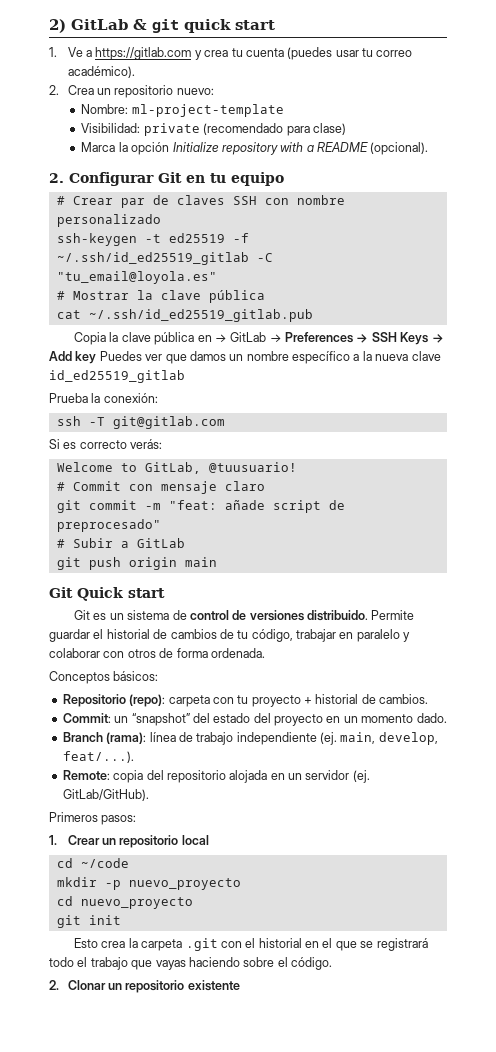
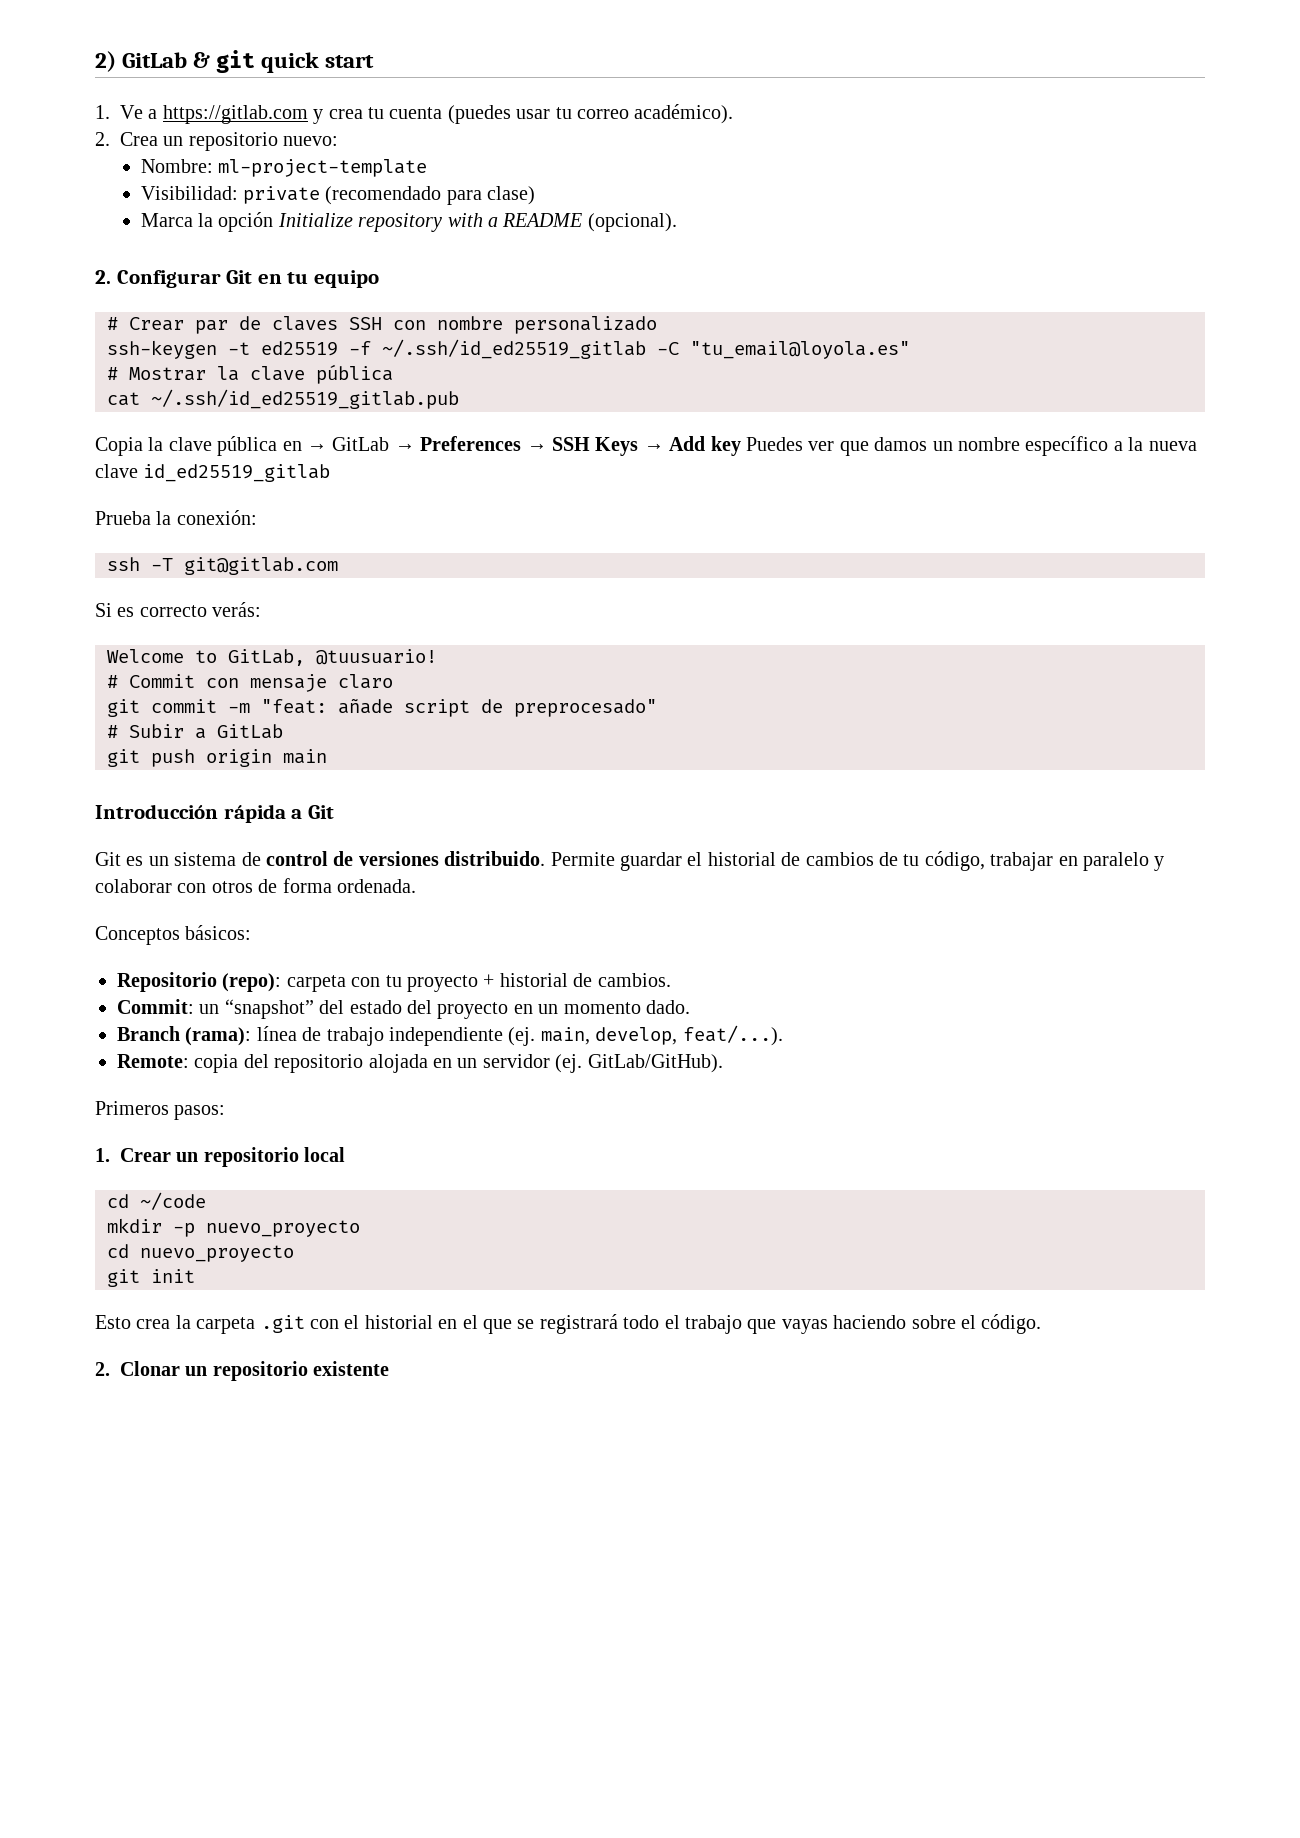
- Git Quick start
+ Introducción rápida a Git

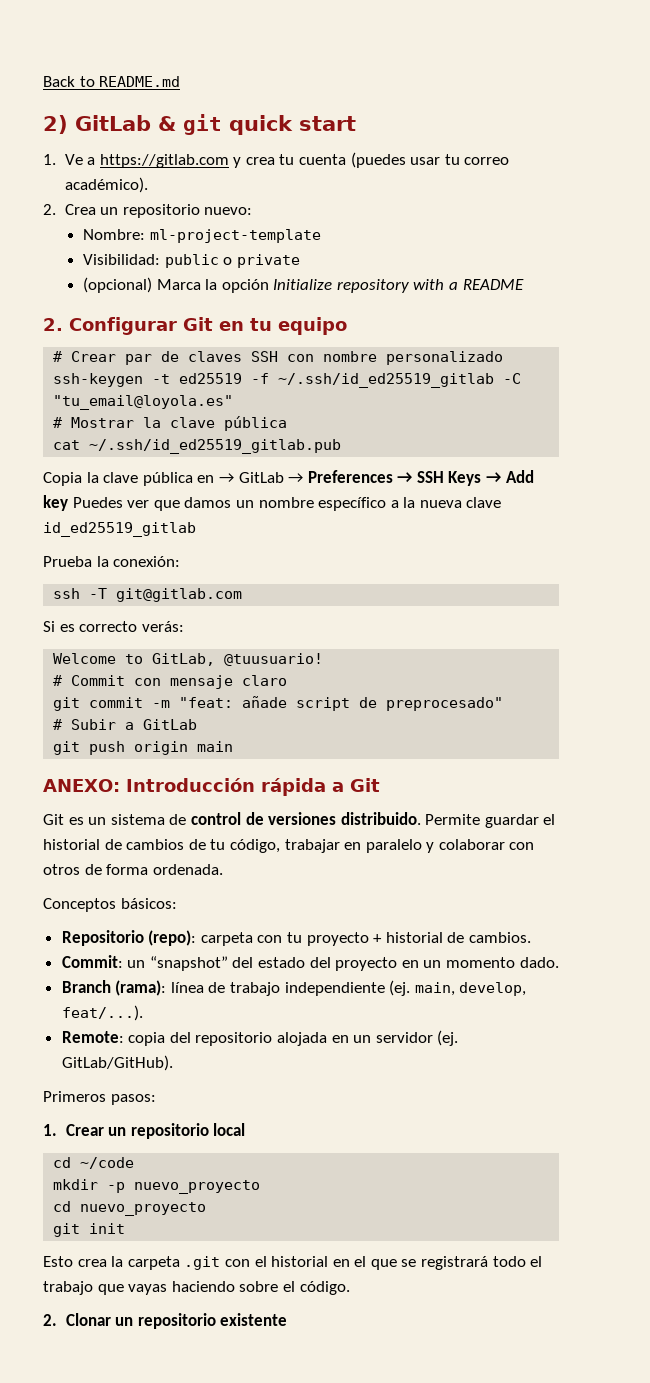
+ Back to README.md
- Visibilidad: private (recomendado para clase)
- Marca la opción Initialize repository with a README (opcional).
+ Visibilidad: public o private
+ (opcional) Marca la opción Initialize repository with a README
- Introducción rápida a Git
+ ANEXO: Introducción rápida a Git

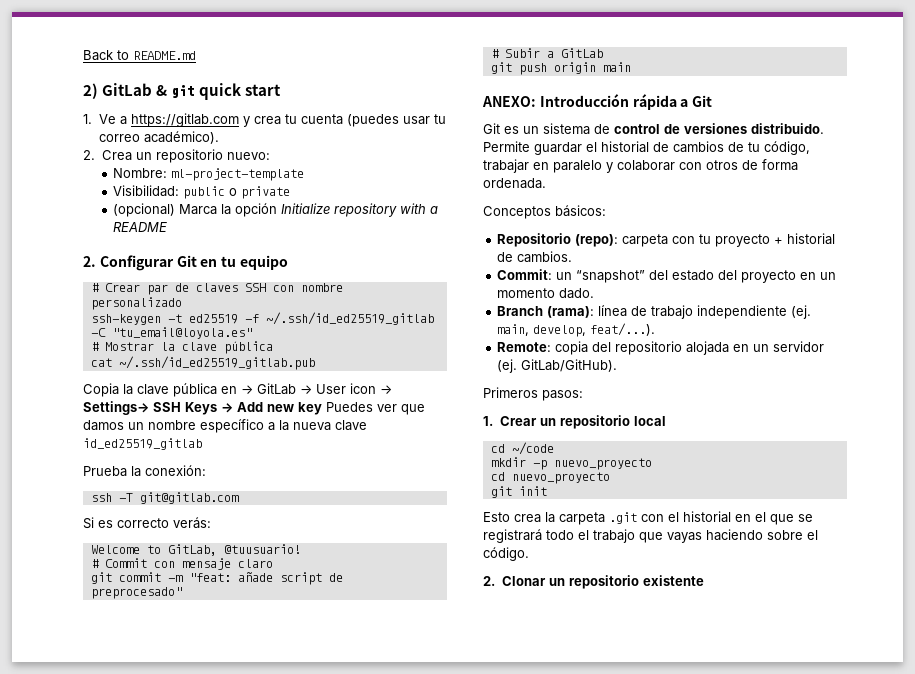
- Copia la clave pública en → GitLab → Preferences → SSH Keys → Add key Puedes ver que damos un nombre específico a la nueva clave id_ed25519_gitlab
+ Copia la clave pública en → GitLab → User icon → Settings→ SSH Keys → Add new key Puedes ver que damos un nombre específico a la nueva clave id_ed25519_gitlab

